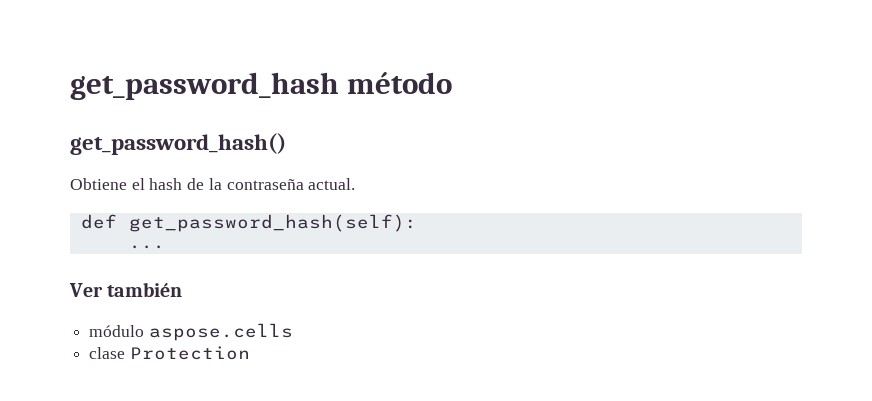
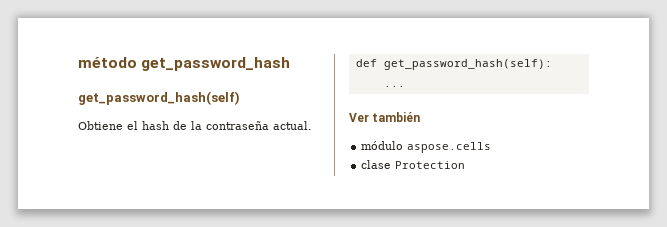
- get_password_hash método
- get_password_hash()
+ método get_password_hash
+ get_password_hash(self)

